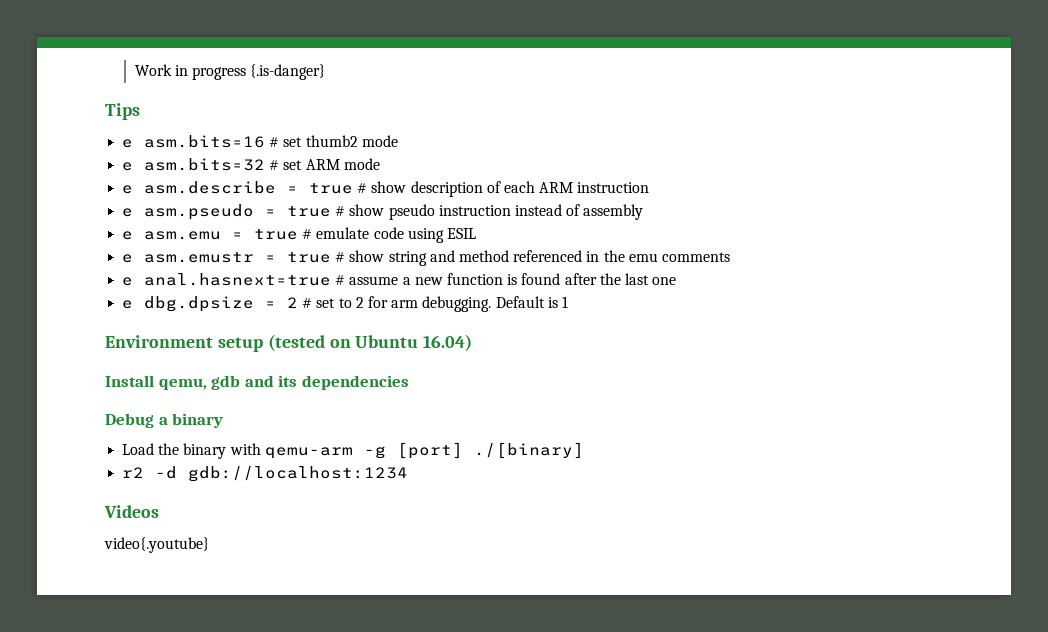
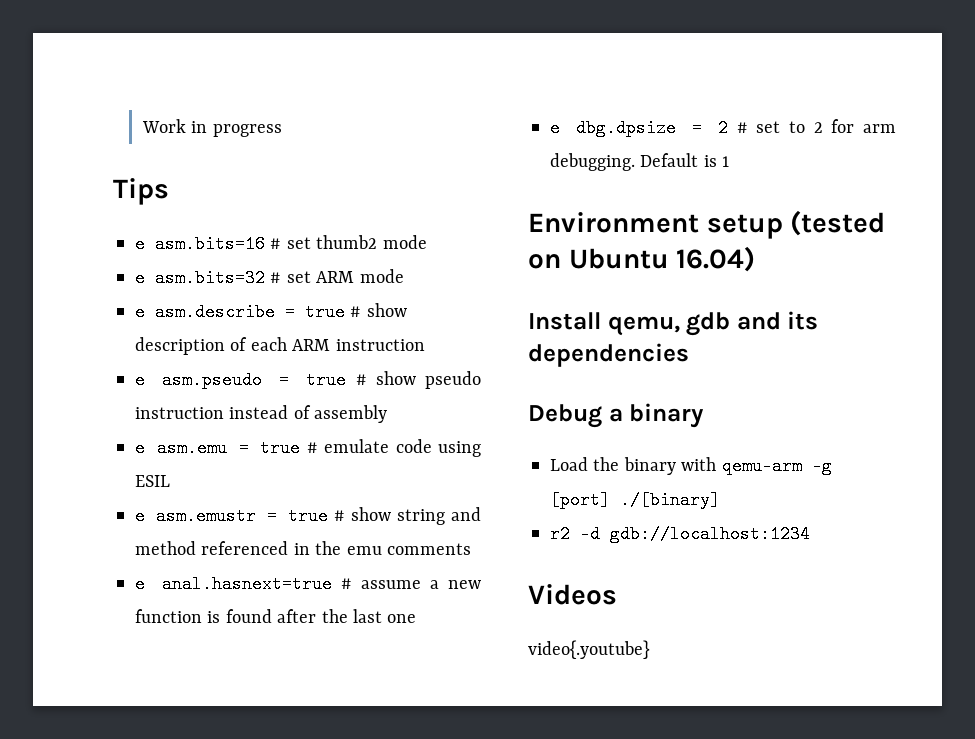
- Work in progress {.is-danger}
+ Work in progress

